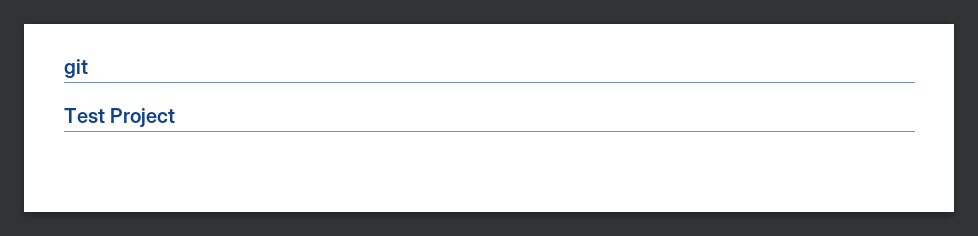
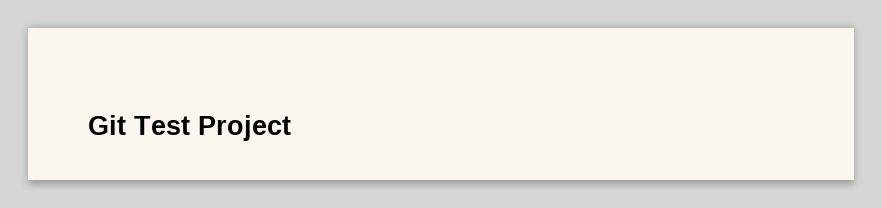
- git
- Test Project
+ Git Test Project

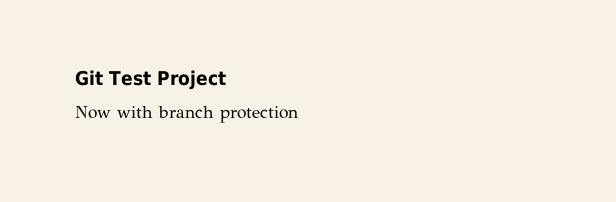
+ Now with branch protection

